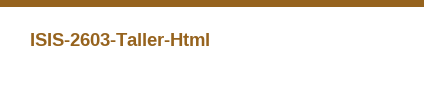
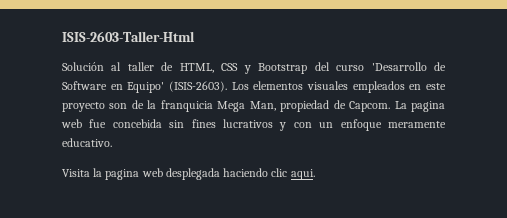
+ Solución al taller de HTML, CSS y Bootstrap del curso 'Desarrollo de Software en Equipo' (ISIS-2603). Los elementos visuales empleados en este proyecto son de la franquicia Mega Man, propiedad de Capcom. La pagina web fue concebida sin fines lucrativos y con un enfoque meramente educativo.
+ Visita la pagina web desplegada haciendo clic aqui.

